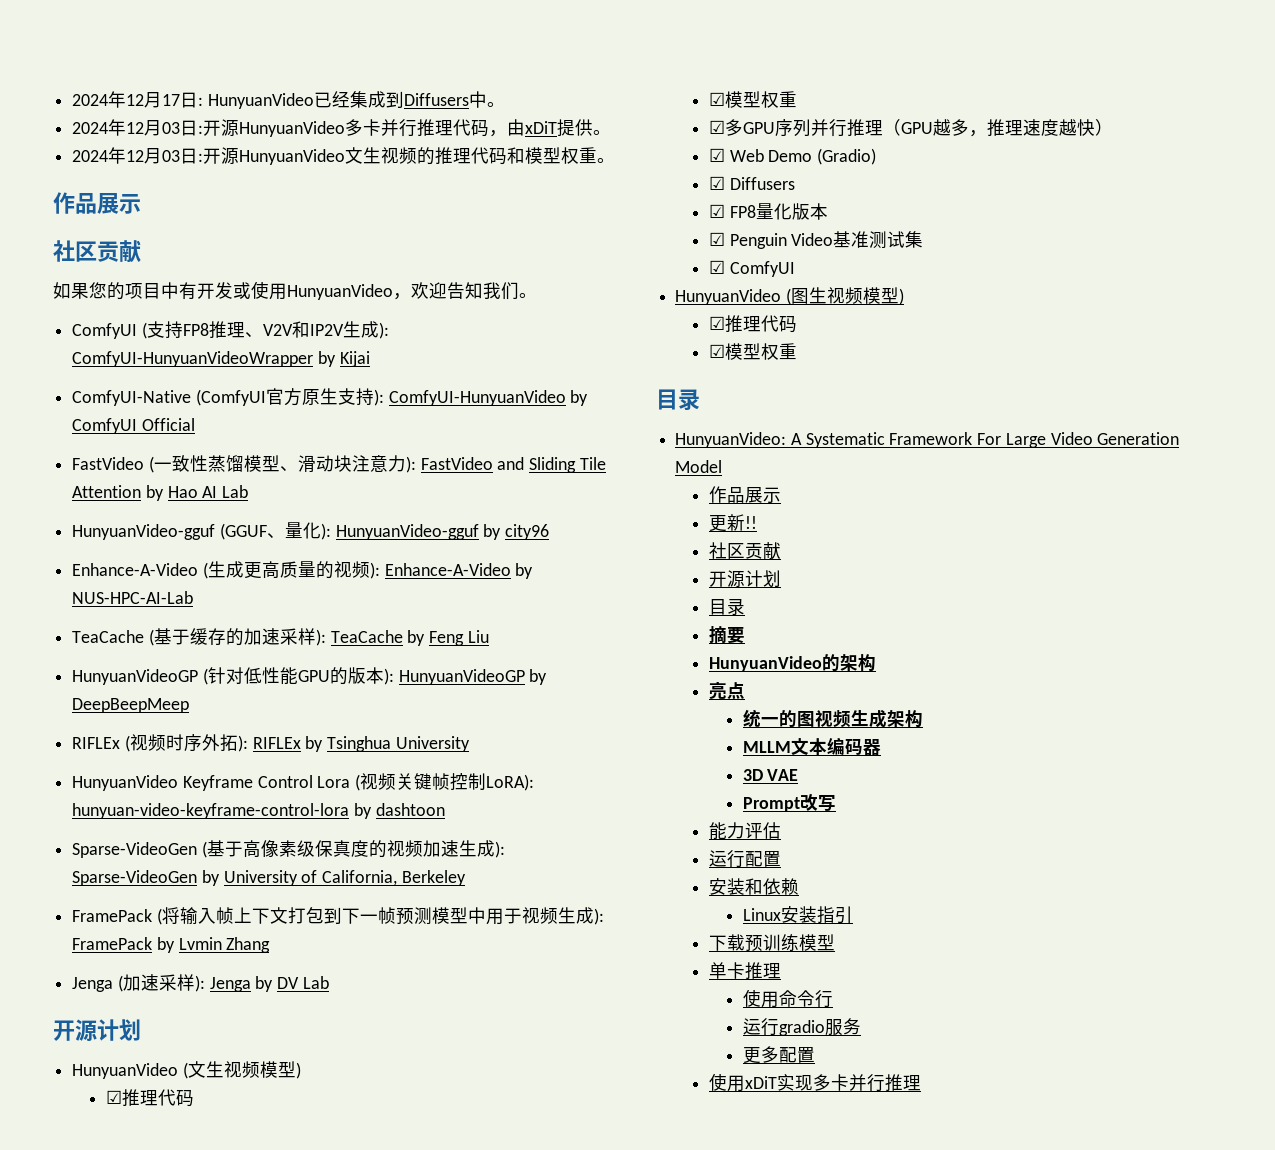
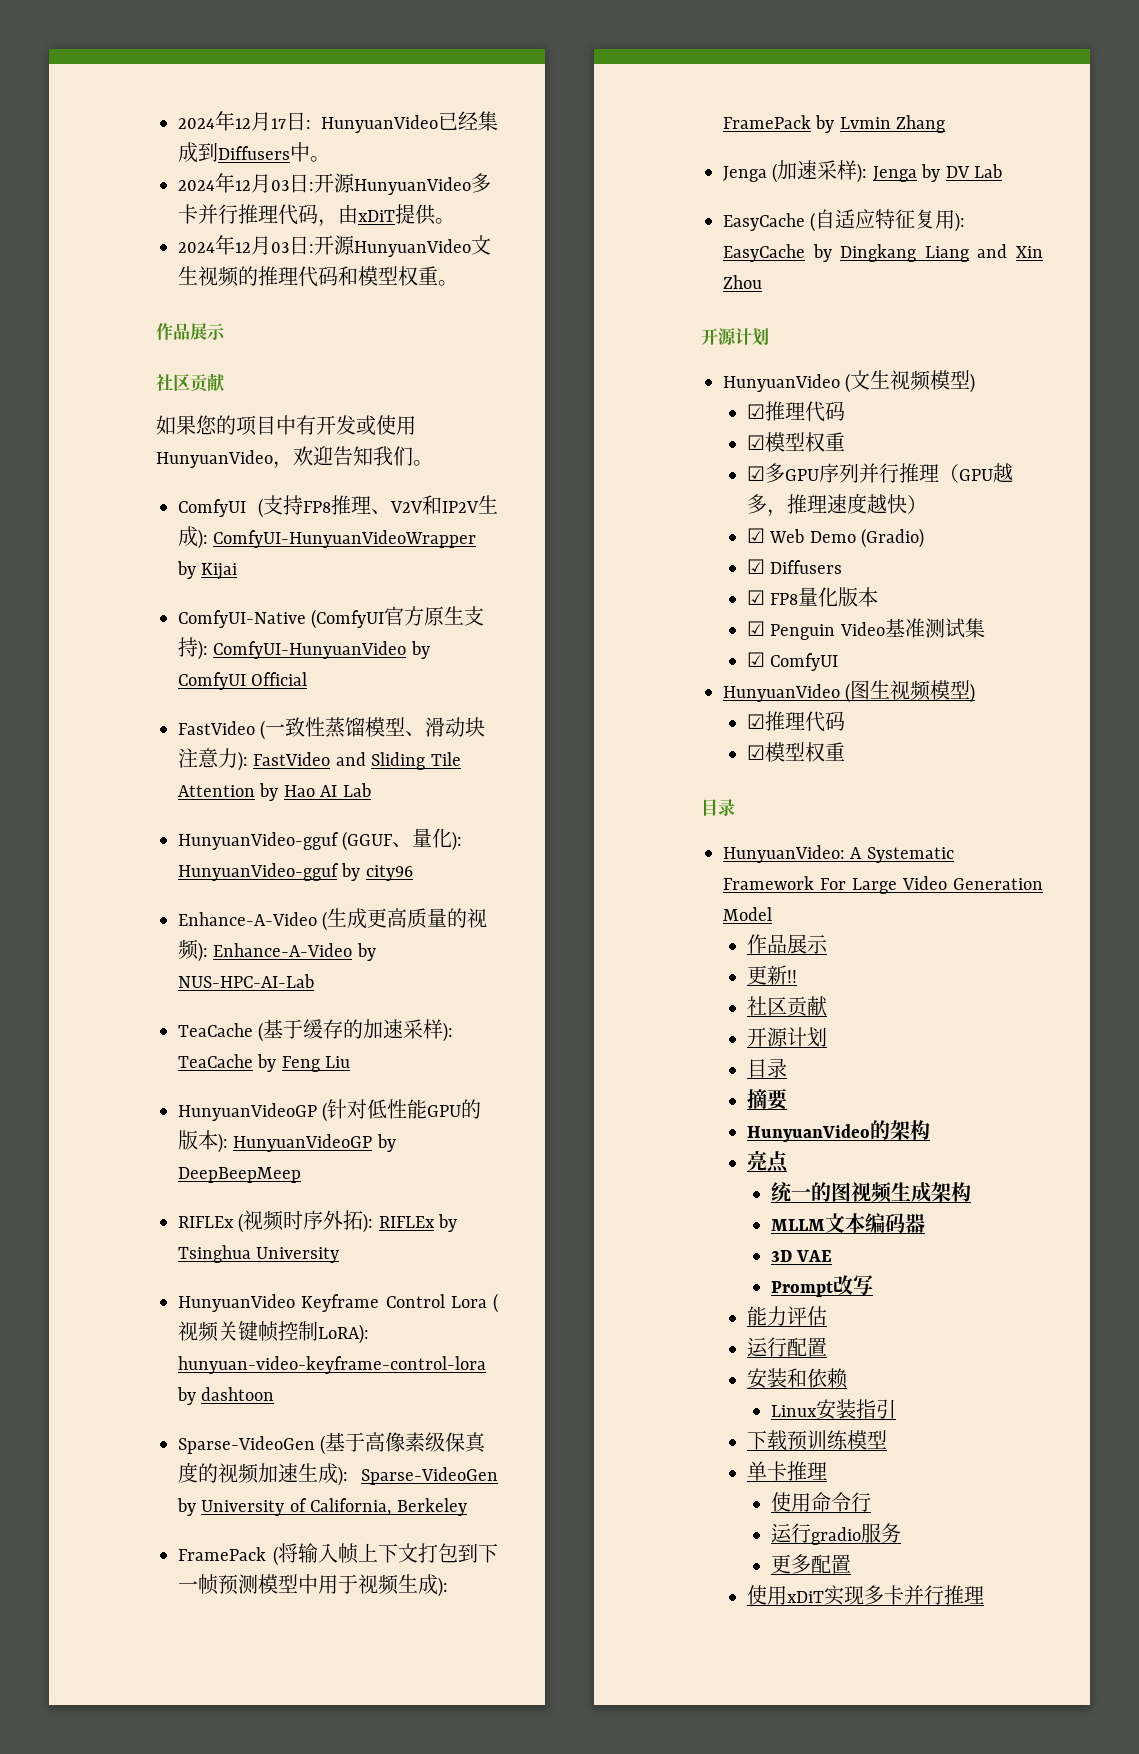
+ EasyCache (自适应特征复用): EasyCache by Dingkang Liang and Xin Zhou

